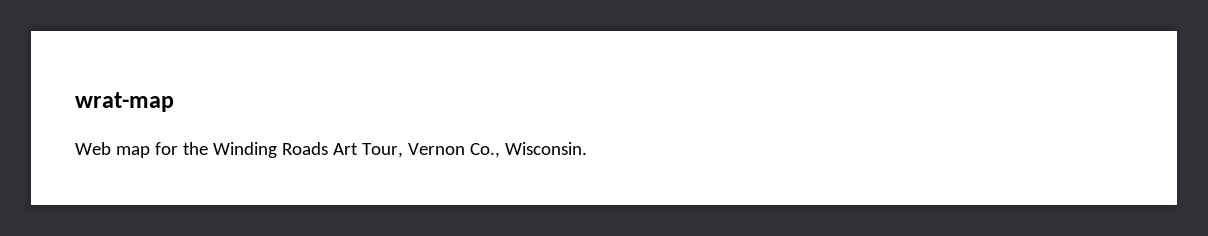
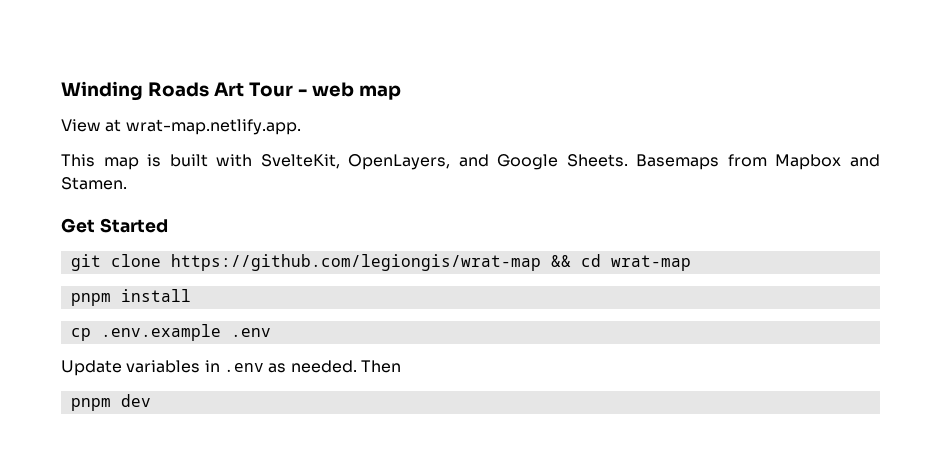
- wrat-map
- Web map for the Winding Roads Art Tour, Vernon Co., Wisconsin.
+ Winding Roads Art Tour - web map
+ View at wrat-map.netlify.app.
+ This map is built with SvelteKit, OpenLayers, and Google Sheets. Basemaps from Mapbox and Stamen.
+ Get Started
+ git clone https://github.com/legiongis/wrat-map && cd wrat-map
+ pnpm install
+ cp .env.example .env
+ Update variables in .env as needed. Then
+ pnpm dev

